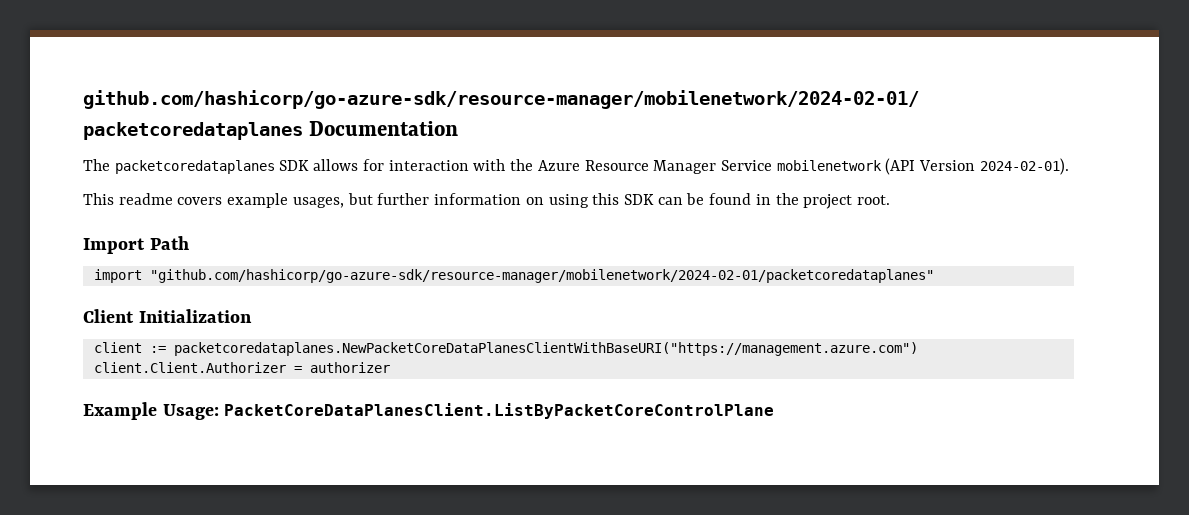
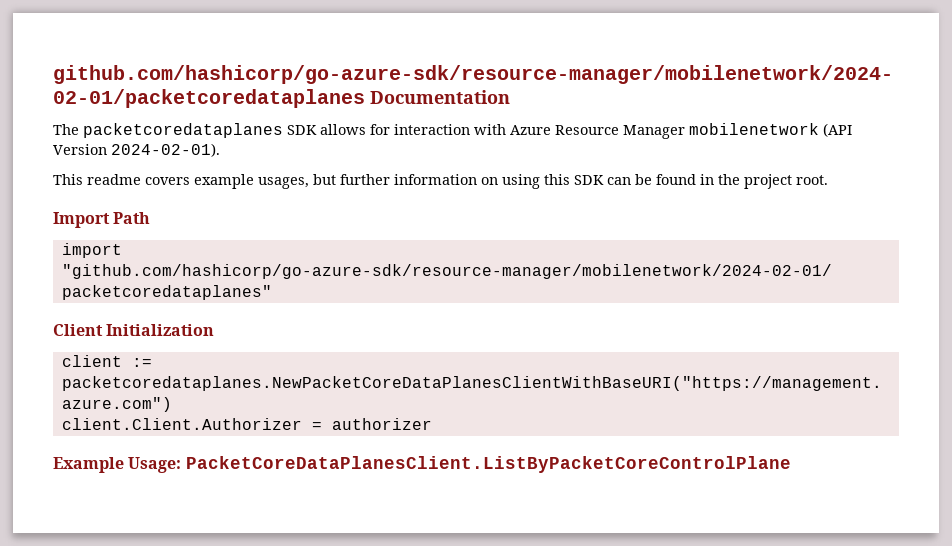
- The packetcoredataplanes SDK allows for interaction with the Azure Resource Manager Service mobilenetwork (API Version 2024-02-01).
+ The packetcoredataplanes SDK allows for interaction with Azure Resource Manager mobilenetwork (API Version 2024-02-01).

